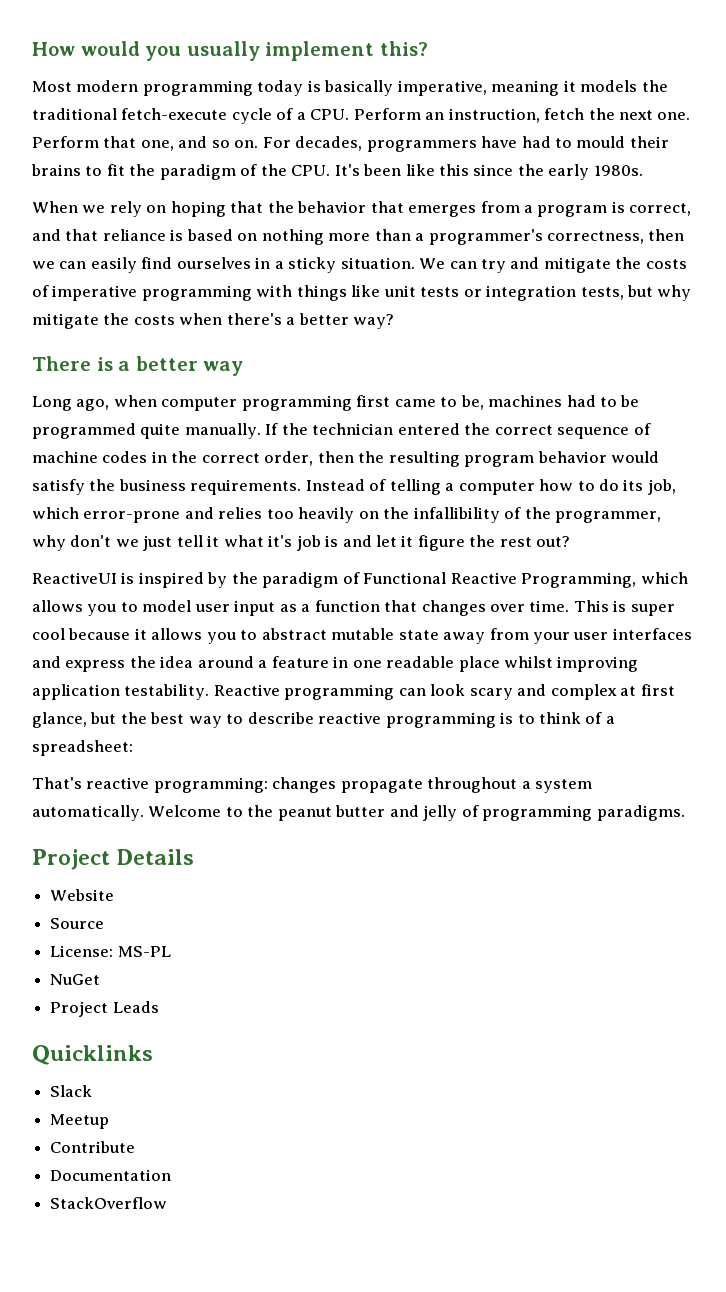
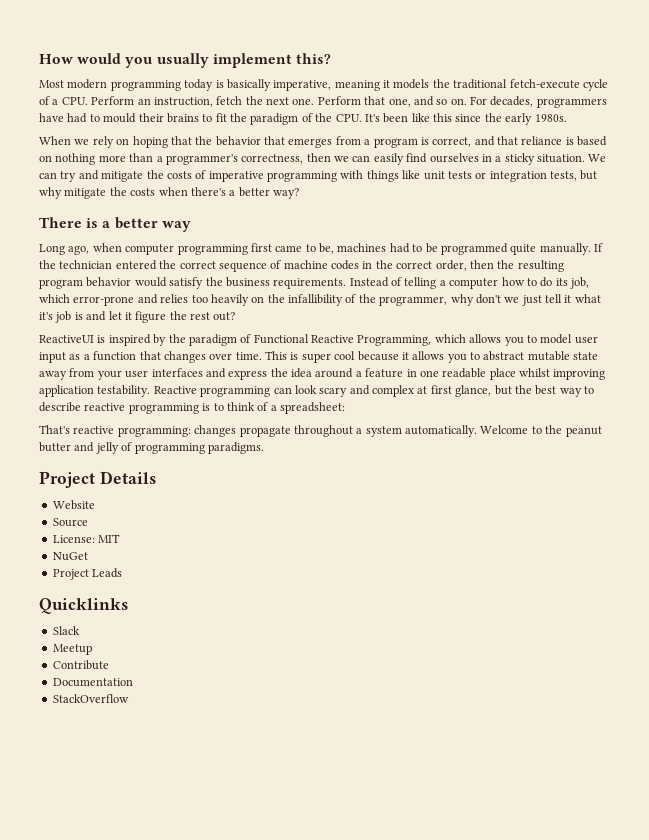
- License: MS-PL
+ License: MIT

